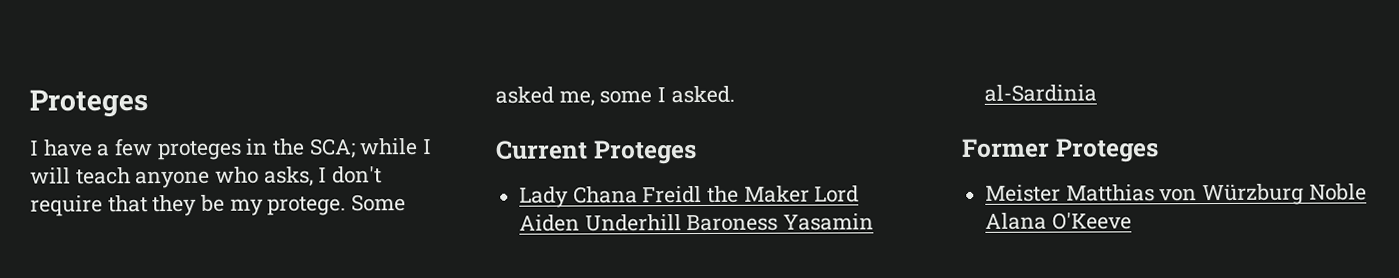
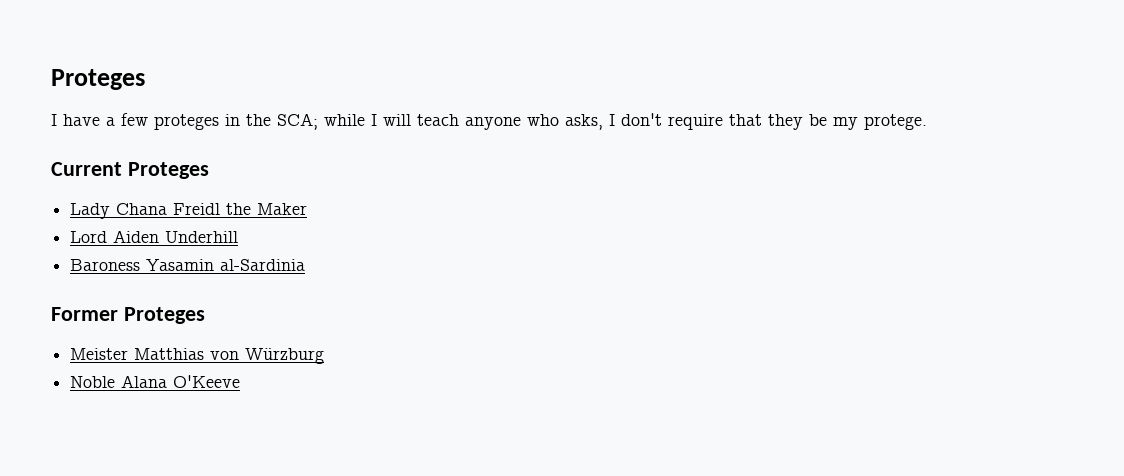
- Some asked me, some I asked.
- Lady Chana Freidl the Maker Lord Aiden Underhill Baroness Yasamin al-Sardinia
+ Lady Chana Freidl the Maker
+ Lord Aiden Underhill
+ Baroness Yasamin al-Sardinia
- Meister Matthias von Würzburg Noble Alana O'Keeve
+ Meister Matthias von Würzburg
+ Noble Alana O'Keeve

